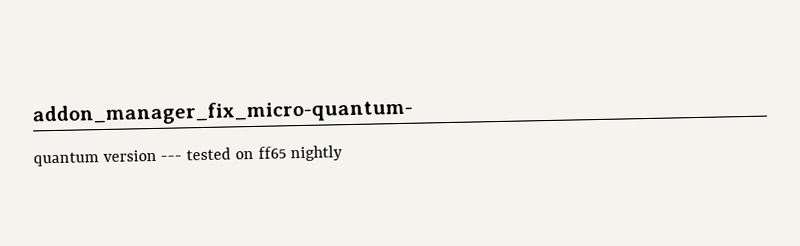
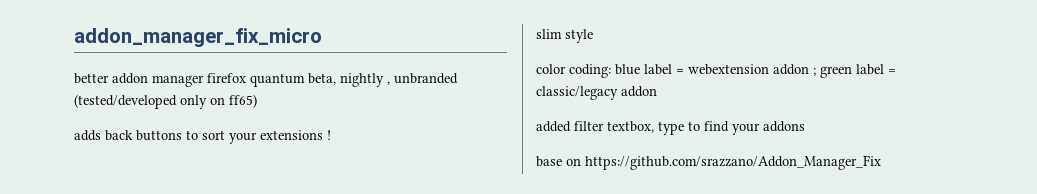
- addon_manager_fix_micro-quantum-
- quantum version --- tested on ff65 nightly
+ addon_manager_fix_micro
+ better addon manager firefox quantum beta, nightly , unbranded (tested/developed only on ff65)
+ adds back buttons to sort your extensions !
+ slim style
+ color coding: blue label = webextension addon ; green label = classic/legacy addon
+ added filter textbox, type to find your addons
+ base on https://github.com/srazzano/Addon_Manager_Fix

